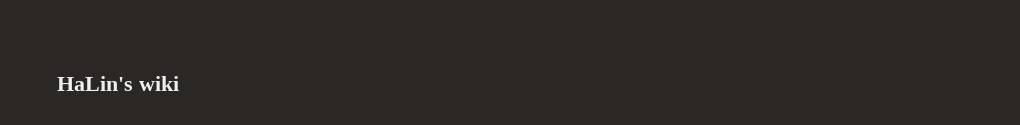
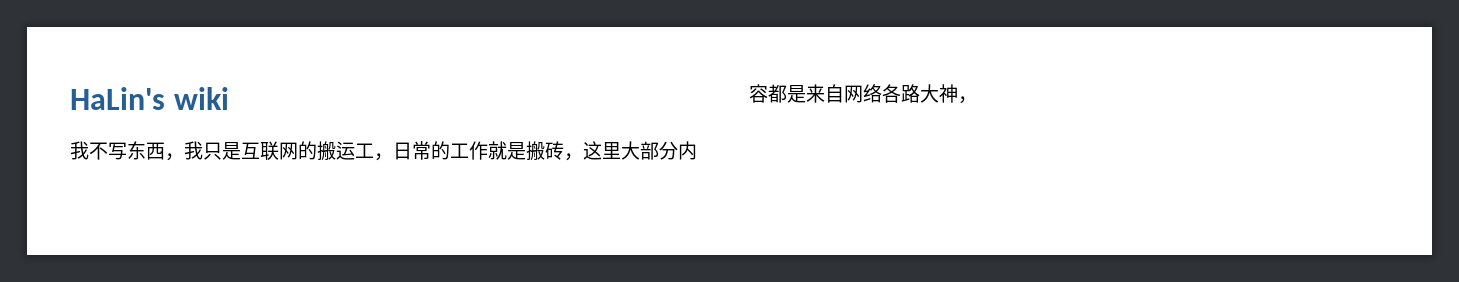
+ 我不写东西，我只是互联网的搬运工，日常的工作就是搬砖，这里大部分内容都是来自网络各路大神，

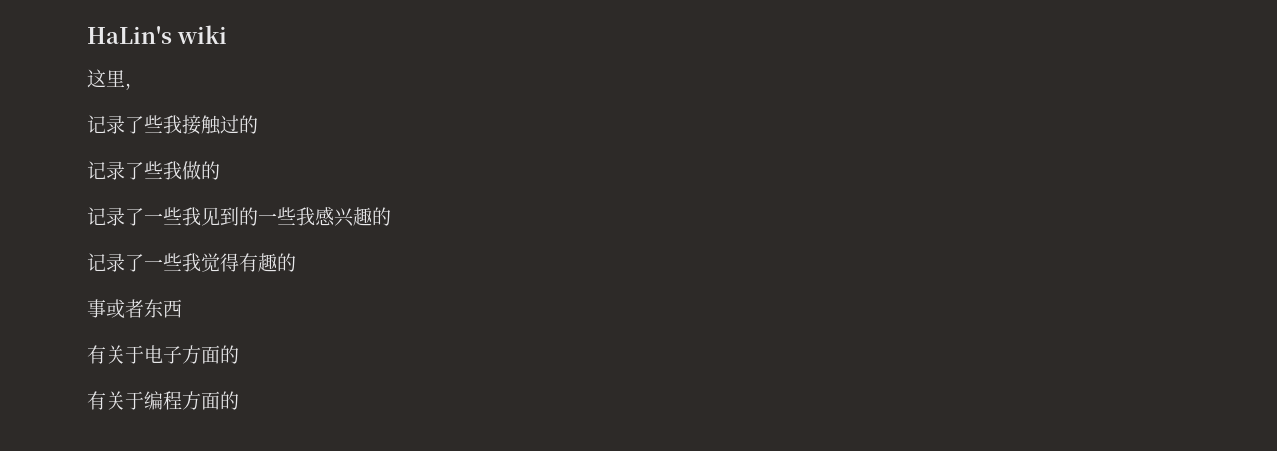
- 我不写东西，我只是互联网的搬运工，日常的工作就是搬砖，这里大部分内容都是来自网络各路大神，
+ 这里，
+ 记录了些我接触过的
+ 记录了些我做的
+ 记录了一些我见到的一些我感兴趣的
+ 记录了一些我觉得有趣的
+ 事或者东西
+ 有关于电子方面的
+ 有关于编程方面的

